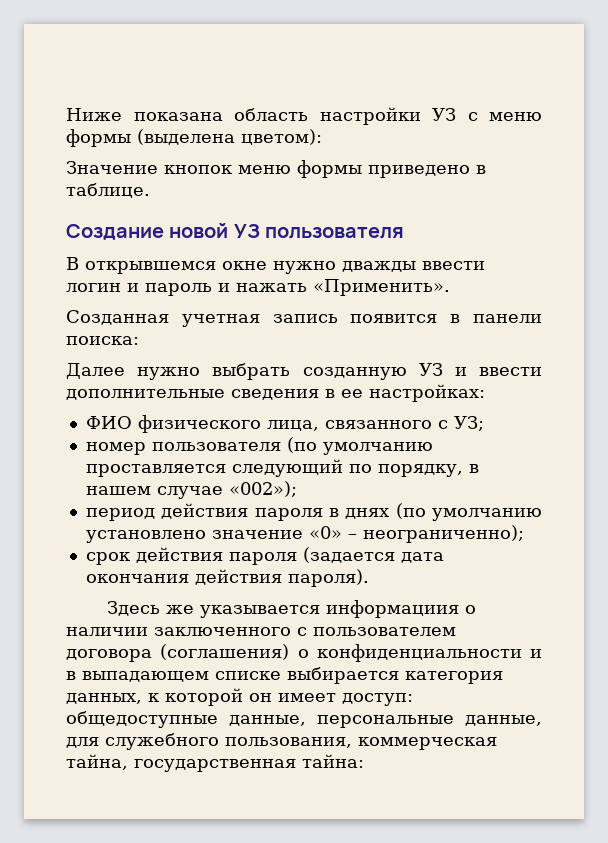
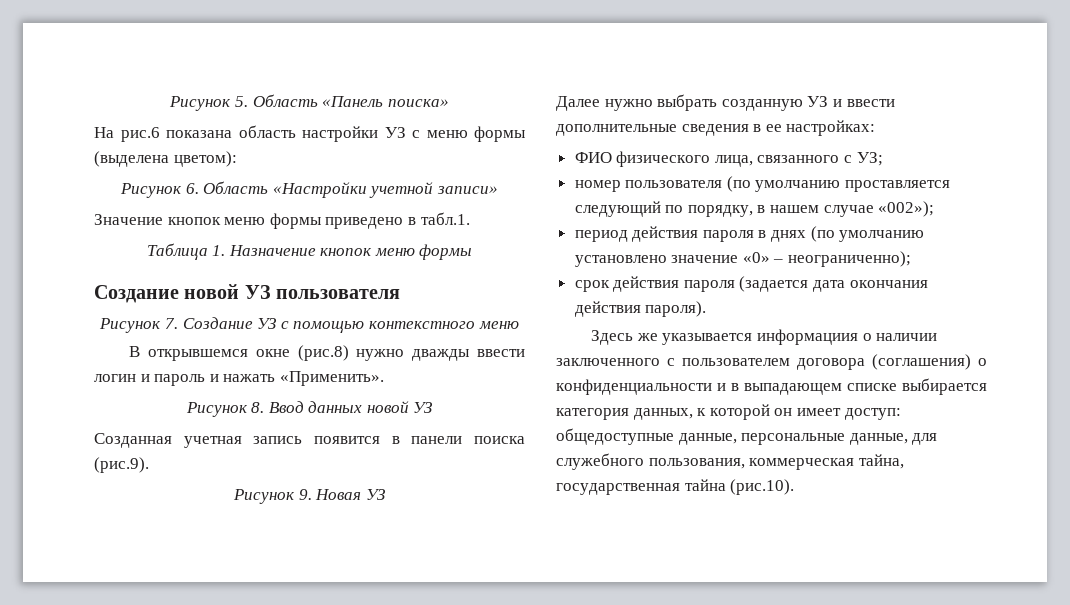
- Ниже показана область настройки УЗ с меню формы (выделена цветом):
+ Рисунок 5. Область «Панель поиска»
+ На рис.6 показана область настройки УЗ с меню формы (выделена цветом):
+ Рисунок 6. Область «Настройки учетной записи»
- Значение кнопок меню формы приведено в таблице.
+ Значение кнопок меню формы приведено в табл.1.
+ Таблица 1. Назначение кнопок меню формы
  Создание новой УЗ пользователя
+ Рисунок 7. Создание УЗ с помощью контекстного меню
- В открывшемся окне нужно дважды ввести логин и пароль и нажать «Применить».
+ В открывшемся окне (рис.8) нужно дважды ввести логин и пароль и нажать «Применить».
+ Рисунок 8. Ввод данных новой УЗ
- Созданная учетная запись появится в панели поиска:
+ Созданная учетная запись появится в панели поиска (рис.9).
+ Рисунок 9. Новая УЗ
- Здесь же указывается информациия о наличии заключенного с пользователем договора (соглашения) о конфиденциальности и в выпадающем списке выбирается категория данных, к которой он имеет доступ: общедоступные данные, персональные данные, для служебного пользования, коммерческая тайна, государственная тайна:
+ Здесь же указывается информациия о наличии заключенного с пользователем договора (соглашения) о конфиденциальности и в выпадающем списке выбирается категория данных, к которой он имеет доступ: общедоступные данные, персональные данные, для служебного пользования, коммерческая тайна, государственная тайна (рис.10).

